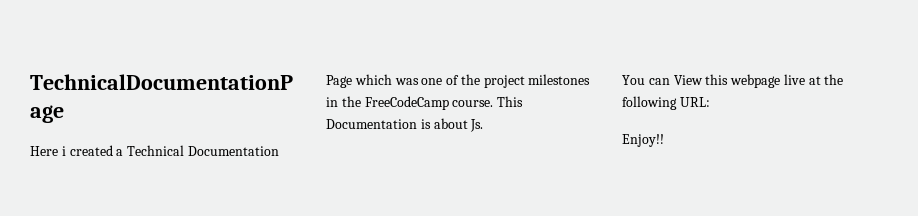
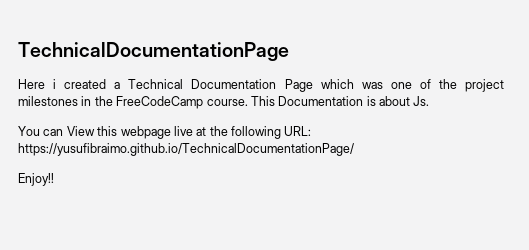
- You can View this webpage live at the following URL:
+ You can View this webpage live at the following URL: https://yusufibraimo.github.io/TechnicalDocumentationPage/

